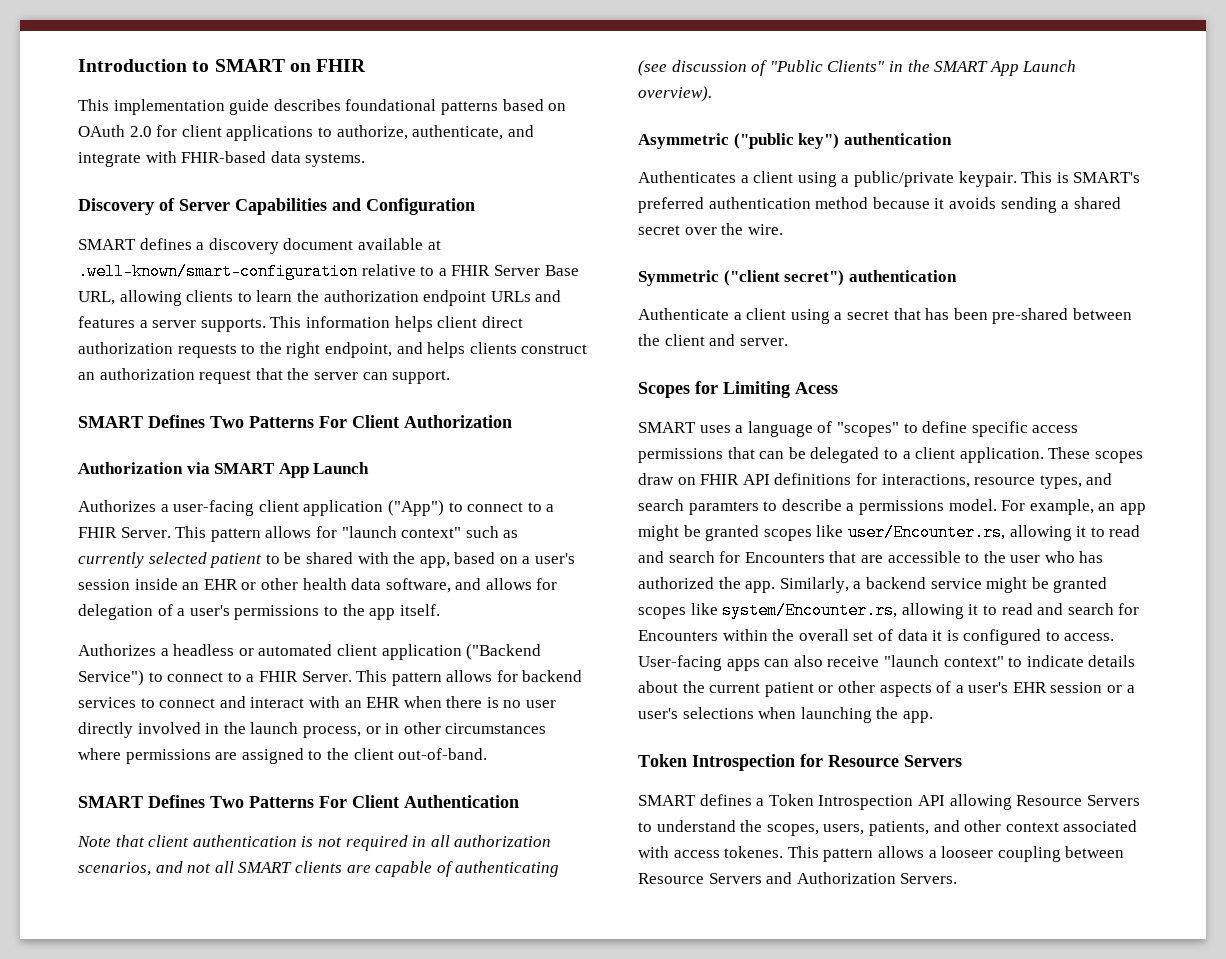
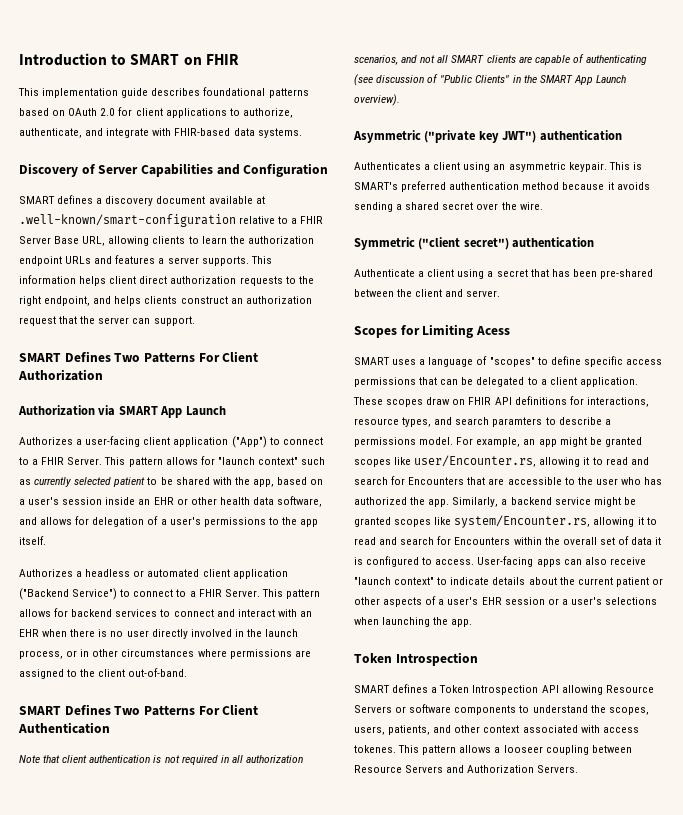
- Asymmetric ("public key") authentication
+ Asymmetric ("private key JWT") authentication
- Authenticates a client using a public/private keypair.
+ Authenticates a client using an asymmetric keypair.
  User-facing apps can also receive "launch context" to indicate details about the current patient or other aspects of a user's EHR session or a user's selections when launching the app.
- Token Introspection for Resource Servers
+ Token Introspection
- SMART defines a Token Introspection API allowing Resource Servers to understand the scopes, users, patients, and other context associated with access tokenes.
+ SMART defines a Token Introspection API allowing Resource Servers or software components to understand the scopes, users, patients, and other context associated with access tokenes.

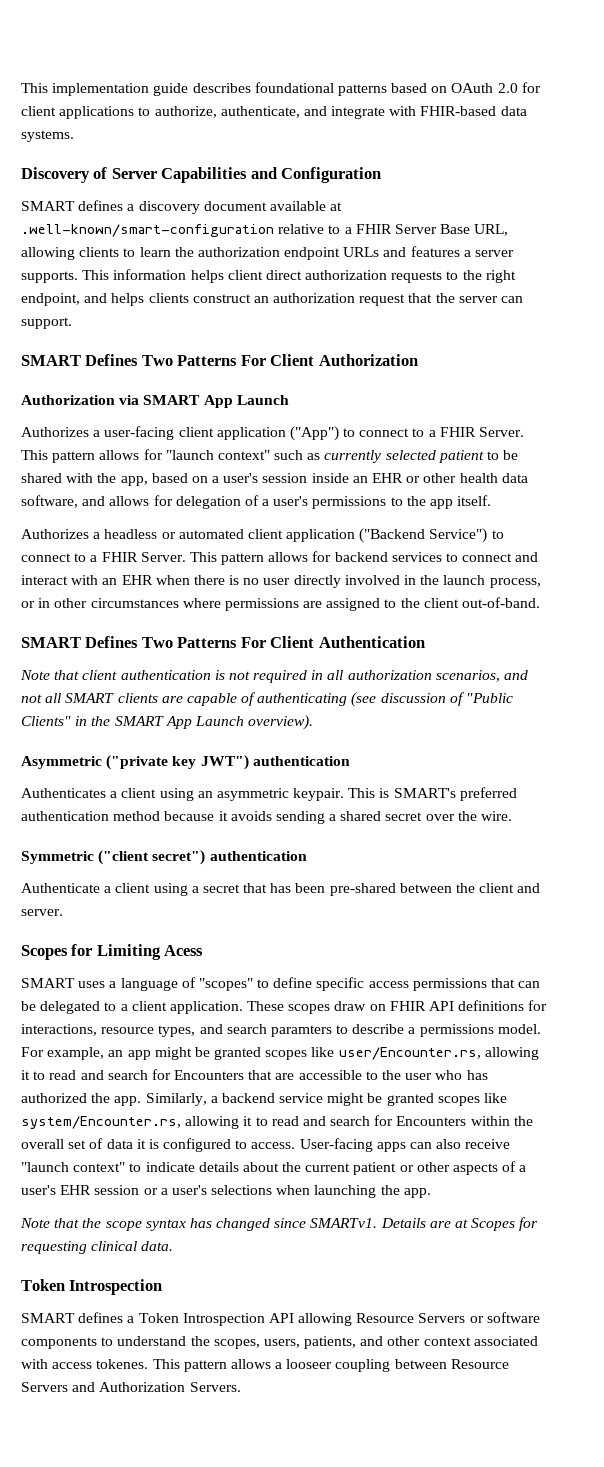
- Introduction to SMART on FHIR
+ Note that the scope syntax has changed since SMARTv1. Details are at Scopes for requesting clinical data.

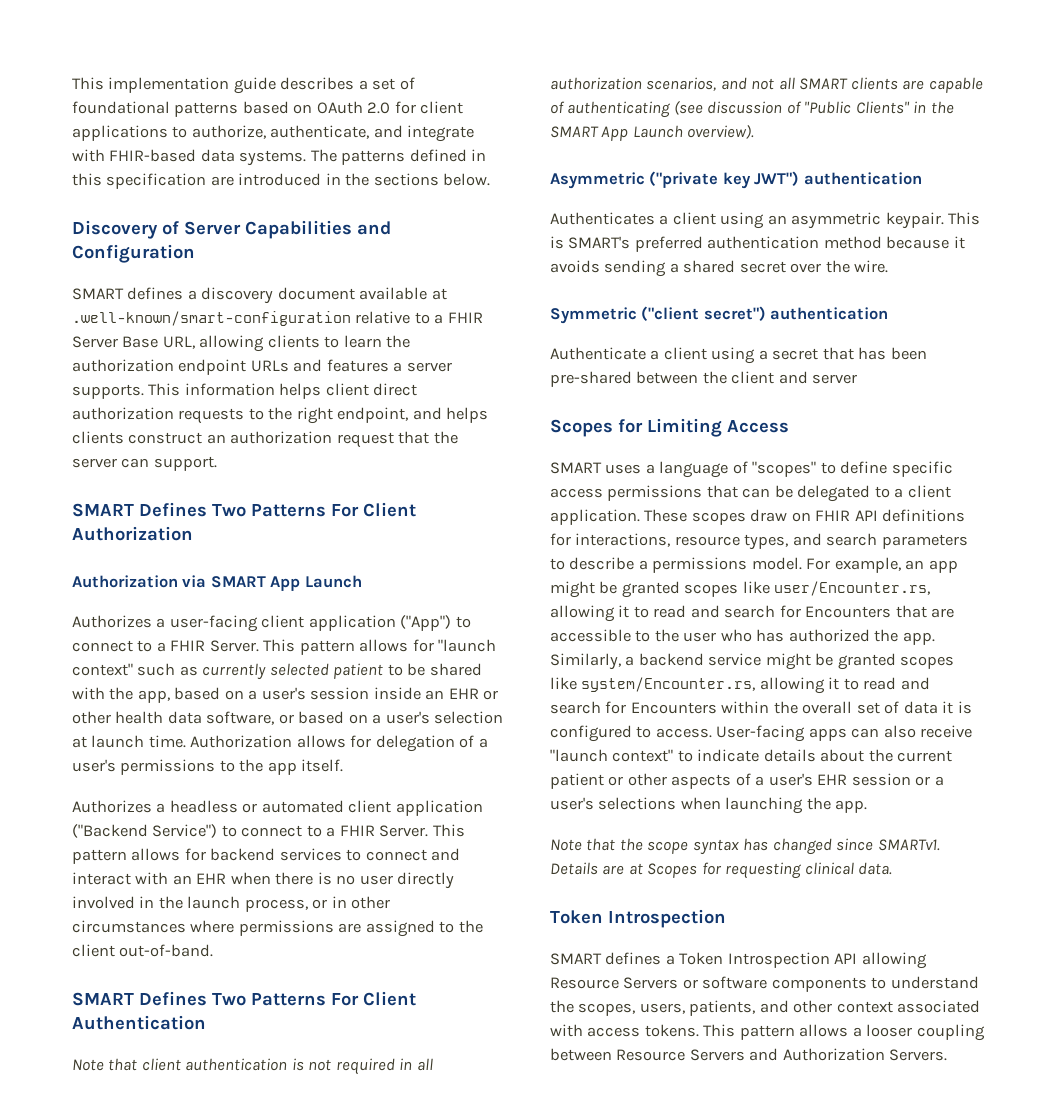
- This implementation guide describes foundational patterns based on OAuth 2.0 for client applications to authorize, authenticate, and integrate with FHIR-based data systems.
+ This implementation guide describes a set of foundational patterns based on OAuth 2.0 for client applications to authorize, authenticate, and integrate with FHIR-based data systems. The patterns defined in this specification are introduced in the sections below.
- This pattern allows for "launch context" such as currently selected patient to be shared with the app, based on a user's session inside an EHR or other health data software, and allows for delegation of a user's permissions to the app itself.
+ This pattern allows for "launch context" such as currently selected patient to be shared with the app, based on a user's session inside an EHR or other health data software, or based on a user's selection at launch time. Authorization allows for delegation of a user's permissions to the app itself.
- Authenticate a client using a secret that has been pre-shared between the client and server.
+ Authenticate a client using a secret that has been pre-shared between the client and server
- Scopes for Limiting Acess
+ Scopes for Limiting Access
- These scopes draw on FHIR API definitions for interactions, resource types, and search paramters to describe a permissions model.
+ These scopes draw on FHIR API definitions for interactions, resource types, and search parameters to describe a permissions model.
- SMART defines a Token Introspection API allowing Resource Servers or software components to understand the scopes, users, patients, and other context associated with access tokenes.
+ SMART defines a Token Introspection API allowing Resource Servers or software components to understand the scopes, users, patients, and other context associated with access tokens.
- This pattern allows a looseer coupling between Resource Servers and Authorization Servers.
+ This pattern allows a looser coupling between Resource Servers and Authorization Servers.

